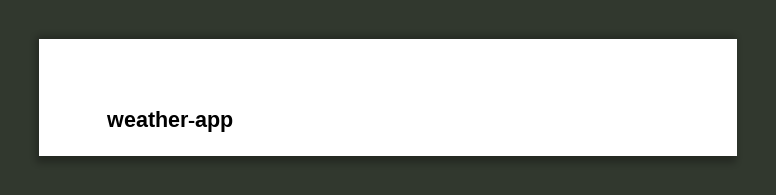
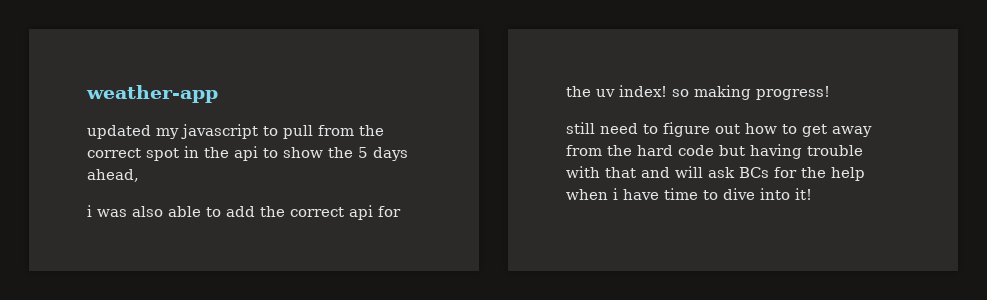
+ updated my javascript to pull from the correct spot in the api to show the 5 days ahead,
+ i was also able to add the correct api for the uv index! so making progress!
+ still need to figure out how to get away from the hard code but having trouble with that and will ask BCs for the help when i have time to dive into it!

